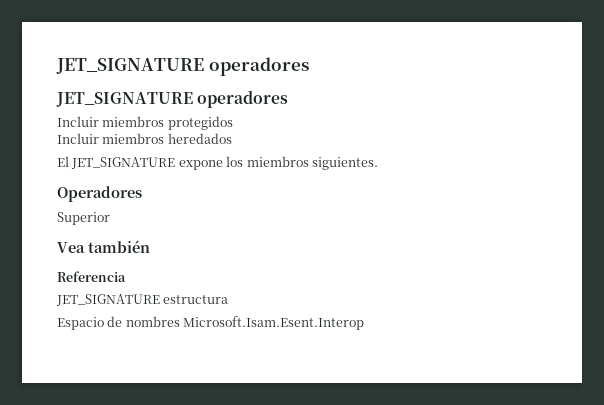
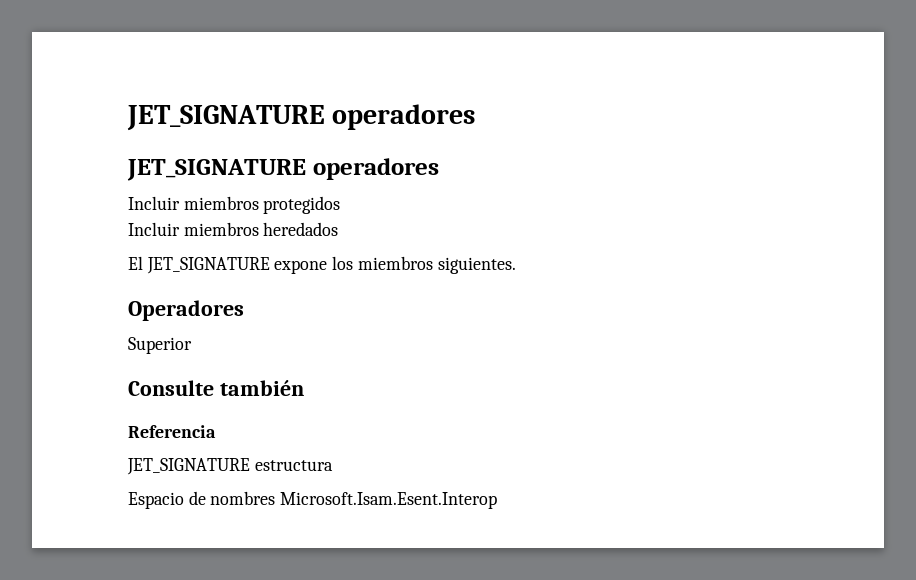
- Vea también
+ Consulte también

